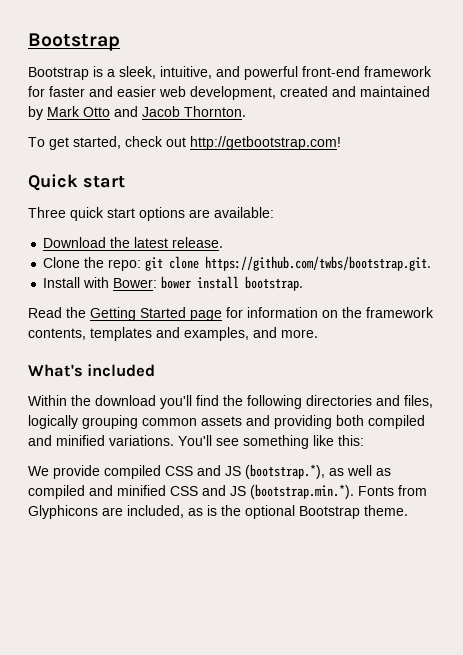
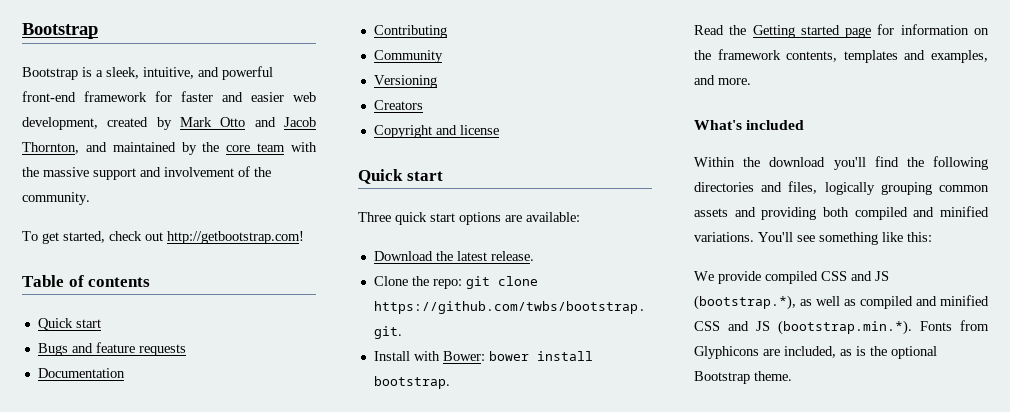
- Bootstrap is a sleek, intuitive, and powerful front-end framework for faster and easier web development, created and maintained by Mark Otto and Jacob Thornton.
+ Bootstrap is a sleek, intuitive, and powerful front-end framework for faster and easier web development, created by Mark Otto and Jacob Thornton, and maintained by the core team with the massive support and involvement of the community.
+ Table of contents
+ Quick start
+ Bugs and feature requests
+ Documentation
+ Contributing
+ Community
+ Versioning
+ Creators
+ Copyright and license
- Read the Getting Started page for information on the framework contents, templates and examples, and more.
+ Read the Getting started page for information on the framework contents, templates and examples, and more.

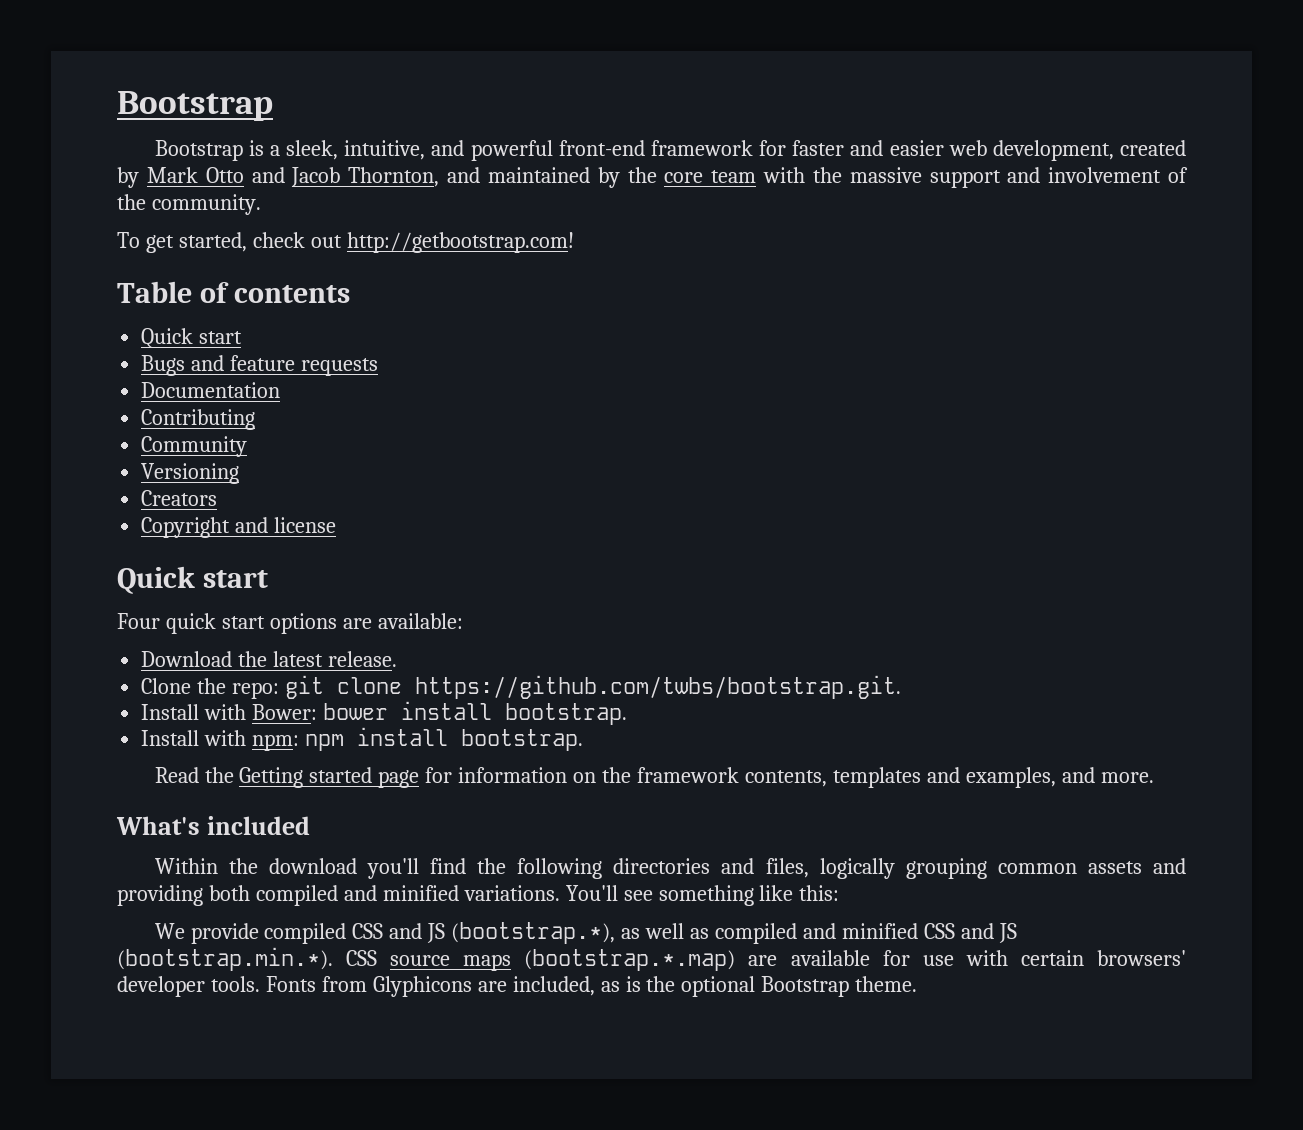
- Three quick start options are available:
+ Four quick start options are available:
+ Install with npm: npm install bootstrap.
- We provide compiled CSS and JS (bootstrap.*), as well as compiled and minified CSS and JS (bootstrap.min.*). Fonts from Glyphicons are included, as is the optional Bootstrap theme.
+ We provide compiled CSS and JS (bootstrap.*), as well as compiled and minified CSS and JS (bootstrap.min.*). CSS source maps (bootstrap.*.map) are available for use with certain browsers' developer tools. Fonts from Glyphicons are included, as is the optional Bootstrap theme.

